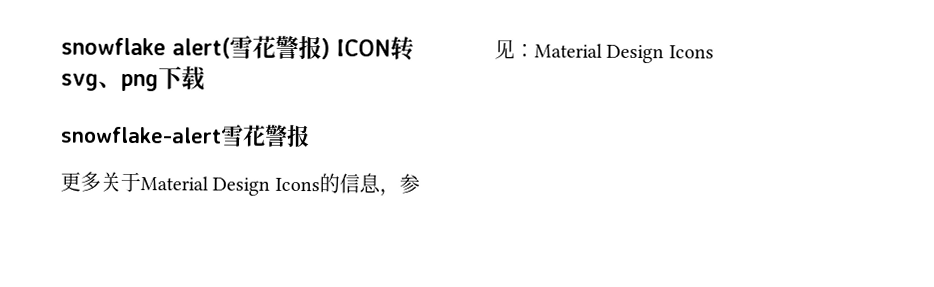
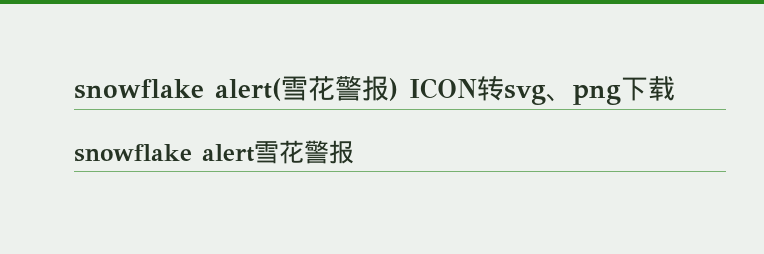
- snowflake-alert雪花警报
- 更多关于Material Design Icons的信息，参见：Material Design Icons
+ snowflake alert雪花警报

